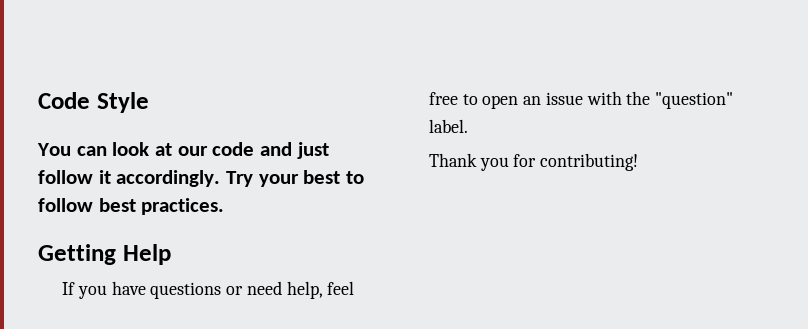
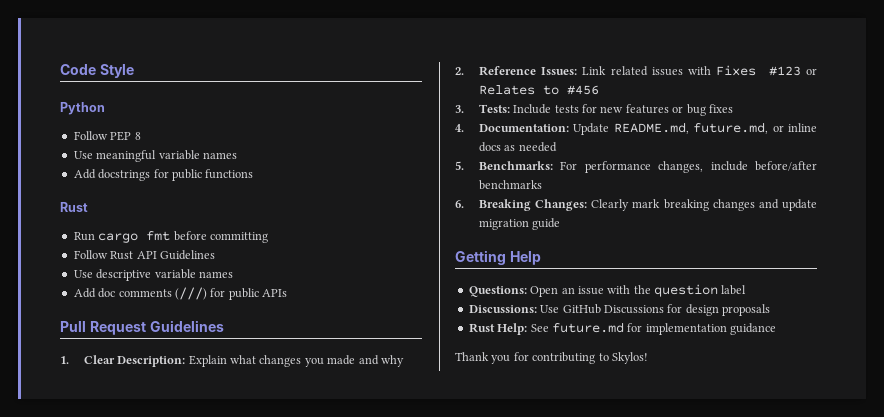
- You can look at our code and just follow it accordingly. Try your best to follow best practices.
+ Python
+ Follow PEP 8
+ Use meaningful variable names
+ Add docstrings for public functions
+ Rust
+ Run cargo fmt before committing
+ Follow Rust API Guidelines
+ Use descriptive variable names
+ Add doc comments (///) for public APIs
+ Pull Request Guidelines
+ 1. Clear Description: Explain what changes you made and why
+ 2. Reference Issues: Link related issues with Fixes #123 or Relates to #456
+ 3. Tests: Include tests for new features or bug fixes
+ 4. Documentation: Update README.md, future.md, or inline docs as needed
+ 5. Benchmarks: For performance changes, include before/after benchmarks
+ 6. Breaking Changes: Clearly mark breaking changes and update migration guide
  Getting Help
- If you have questions or need help, feel free to open an issue with the "question" label.
+ Questions: Open an issue with the question label
+ Discussions: Use GitHub Discussions for design proposals
+ Rust Help: See future.md for implementation guidance
- Thank you for contributing!
+ Thank you for contributing to Skylos!

